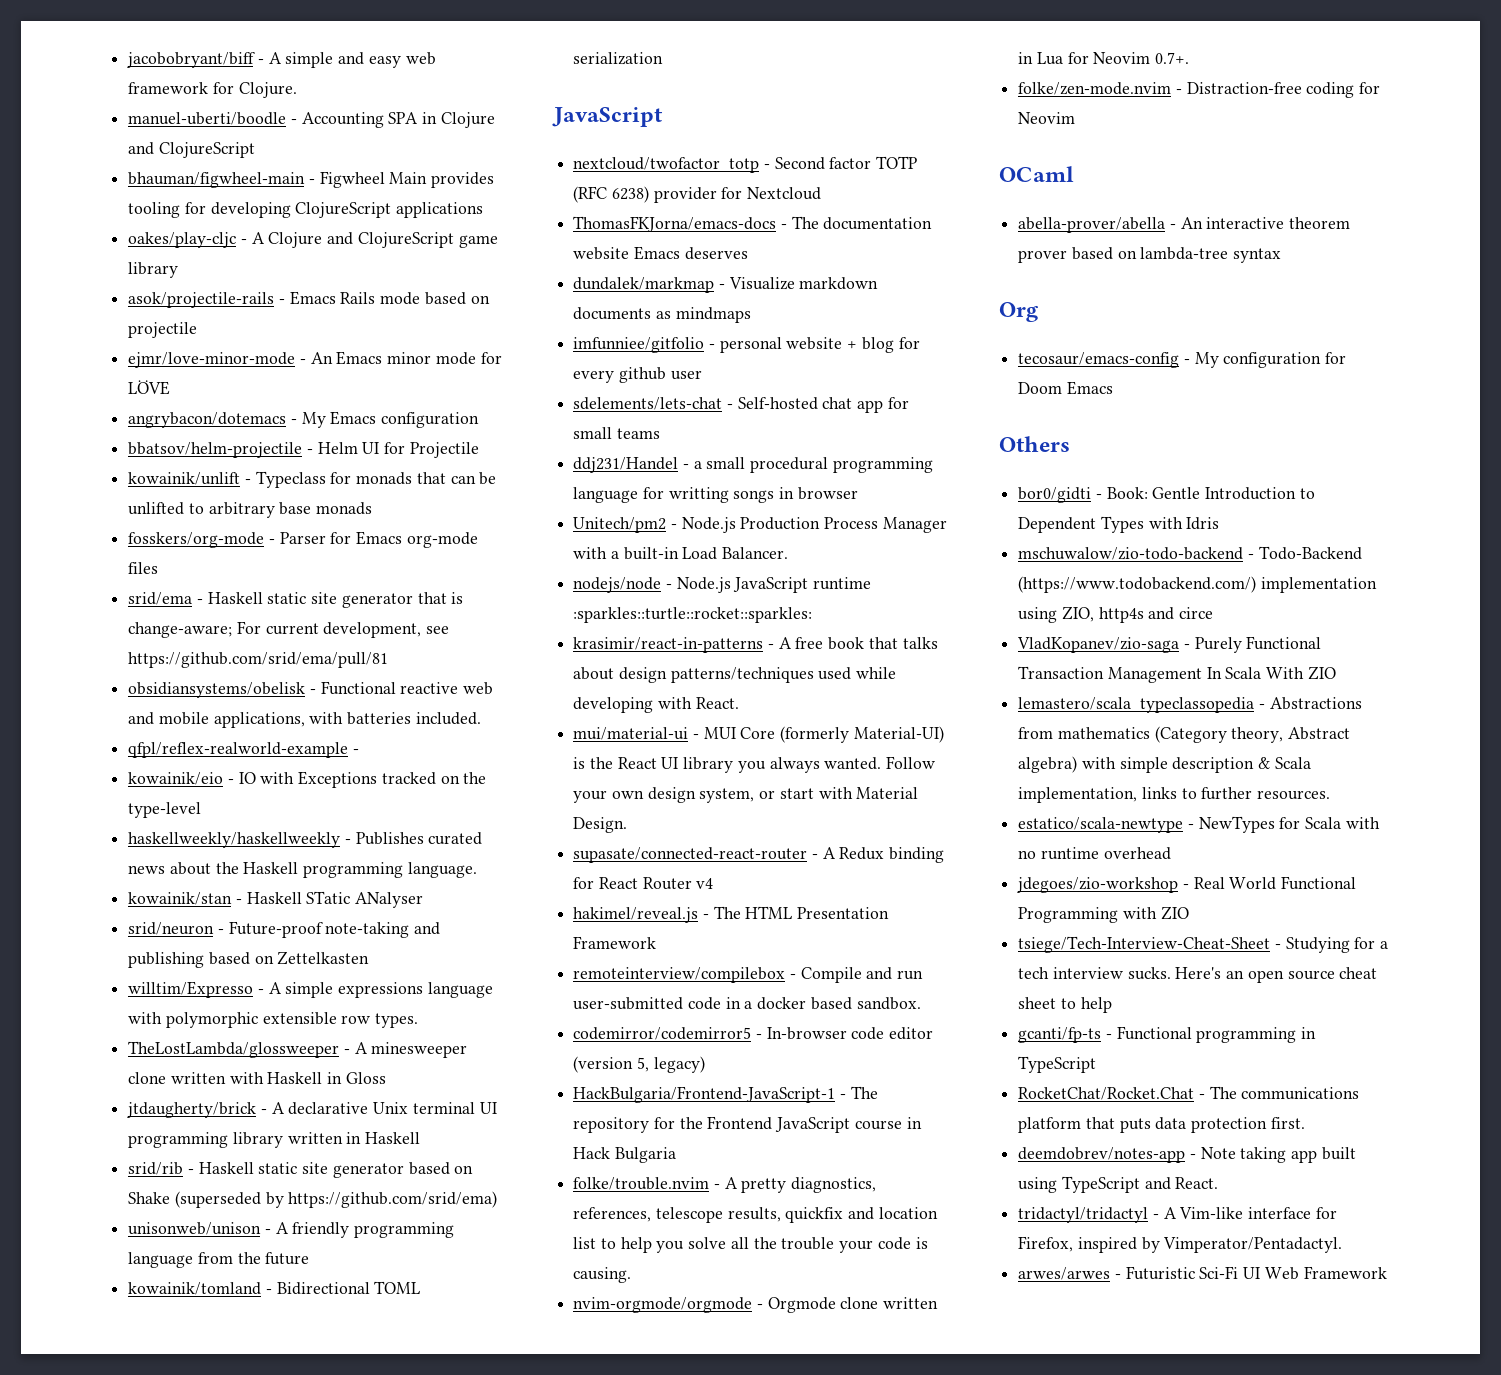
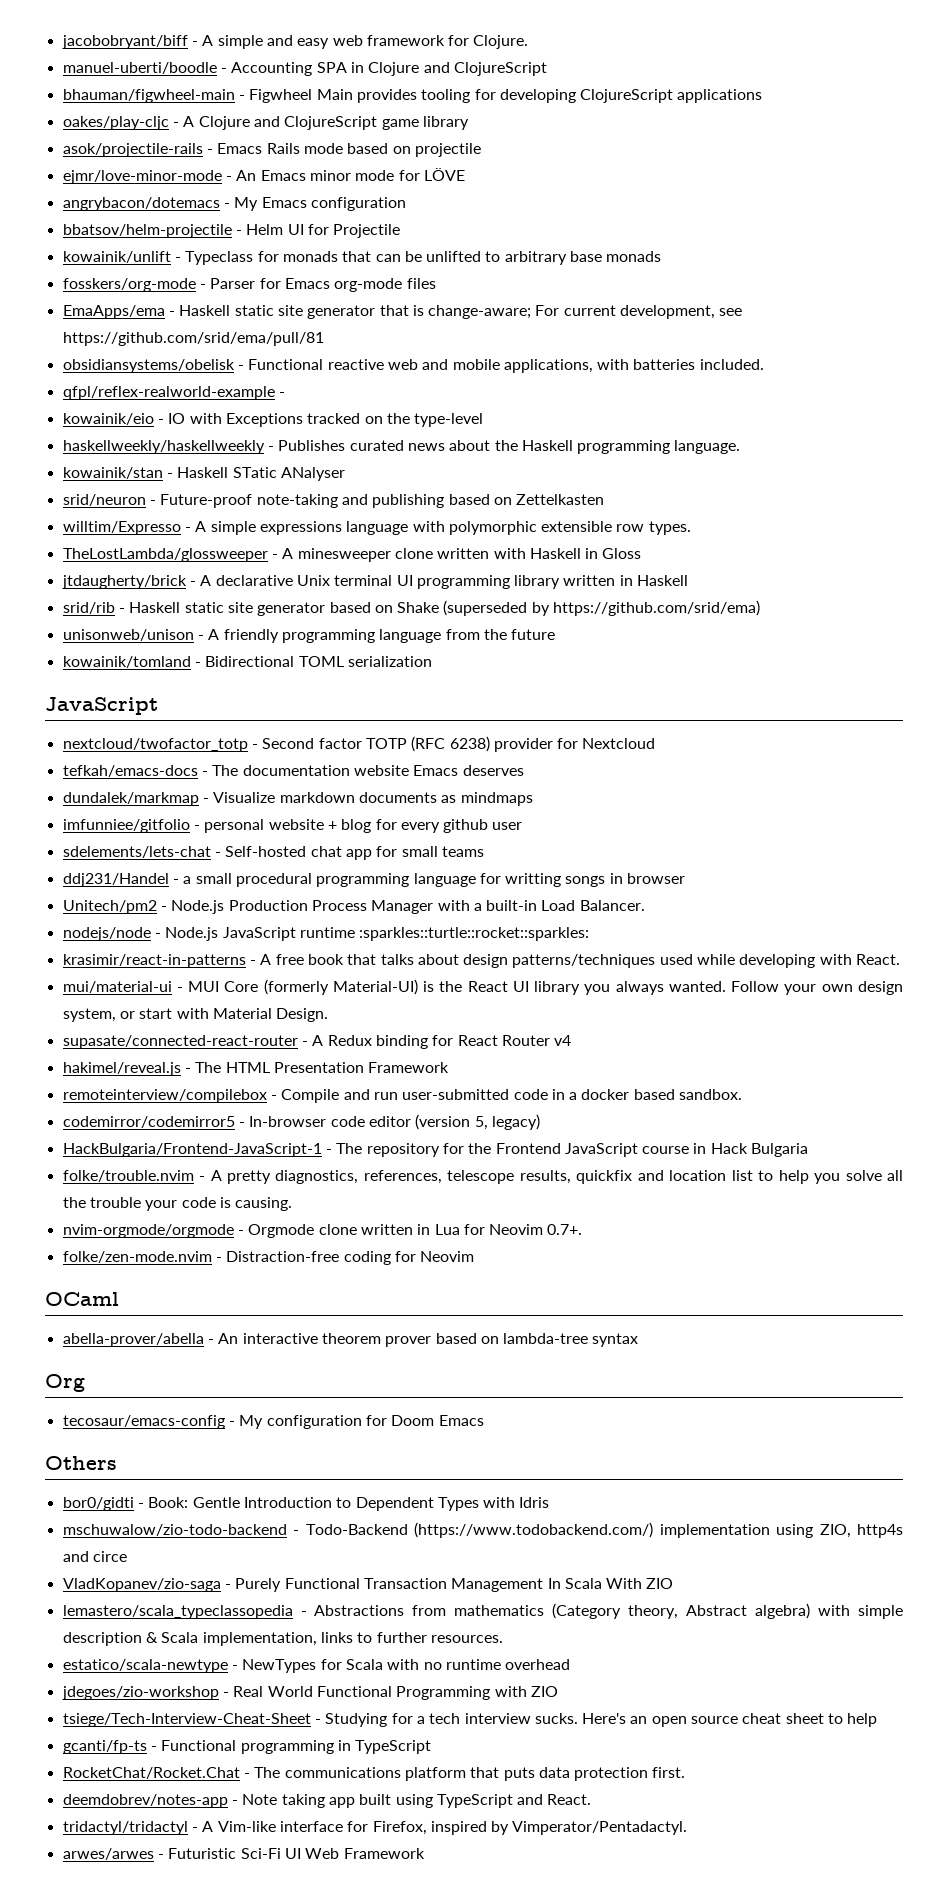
- srid/ema - Haskell static site generator that is change-aware; For current development, see https://github.com/srid/ema/pull/81
+ EmaApps/ema - Haskell static site generator that is change-aware; For current development, see https://github.com/srid/ema/pull/81
- ThomasFKJorna/emacs-docs - The documentation website Emacs deserves
+ tefkah/emacs-docs - The documentation website Emacs deserves

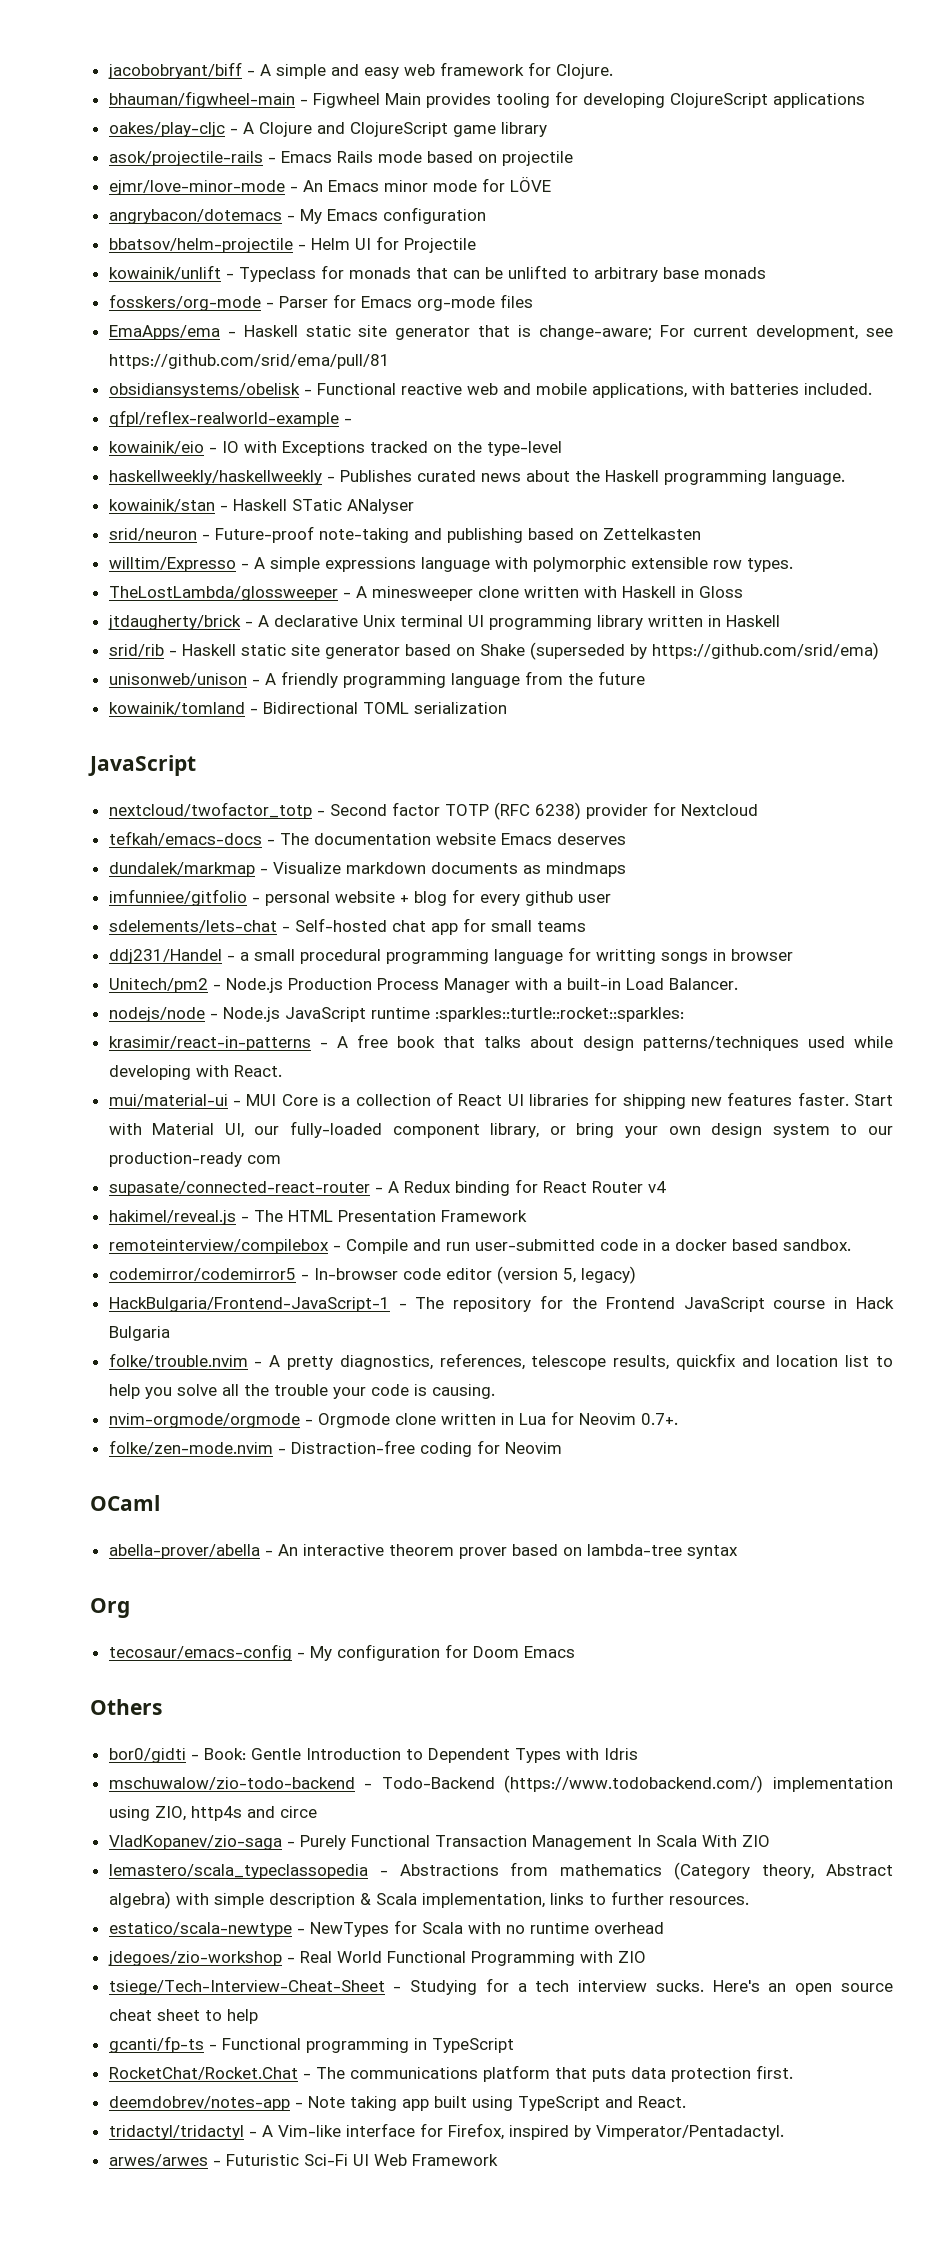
- manuel-uberti/boodle - Accounting SPA in Clojure and ClojureScript
- mui/material-ui - MUI Core (formerly Material-UI) is the React UI library you always wanted. Follow your own design system, or start with Material Design.
+ mui/material-ui - MUI Core is a collection of React UI libraries for shipping new features faster. Start with Material UI, our fully-loaded component library, or bring your own design system to our production-ready com

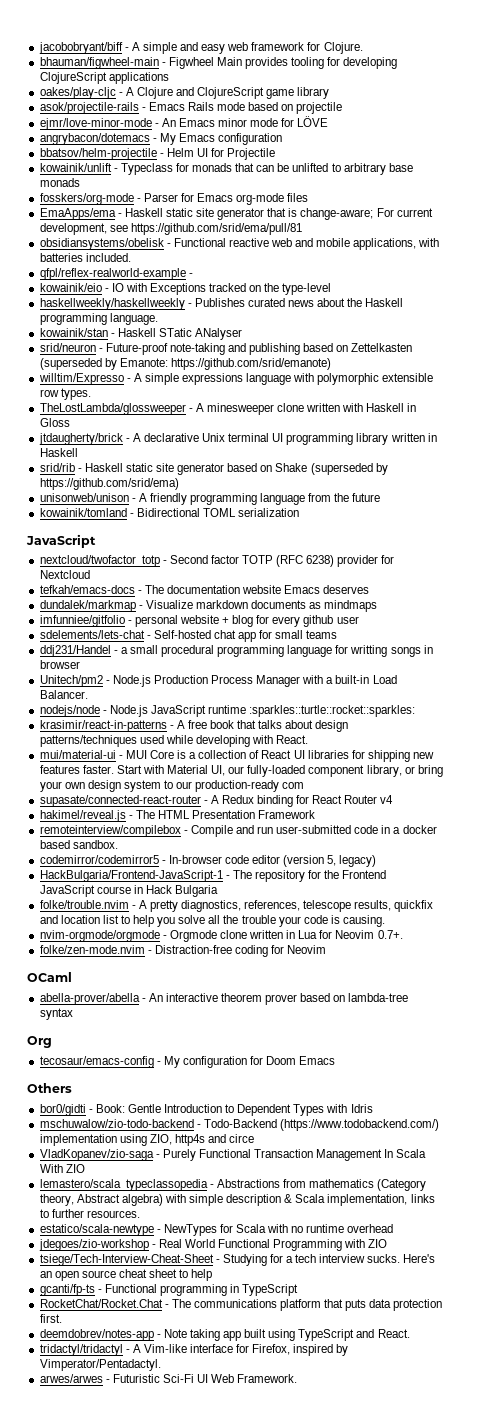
- srid/neuron - Future-proof note-taking and publishing based on Zettelkasten
+ srid/neuron - Future-proof note-taking and publishing based on Zettelkasten (superseded by Emanote: https://github.com/srid/emanote)
- arwes/arwes - Futuristic Sci-Fi UI Web Framework
+ arwes/arwes - Futuristic Sci-Fi UI Web Framework.

